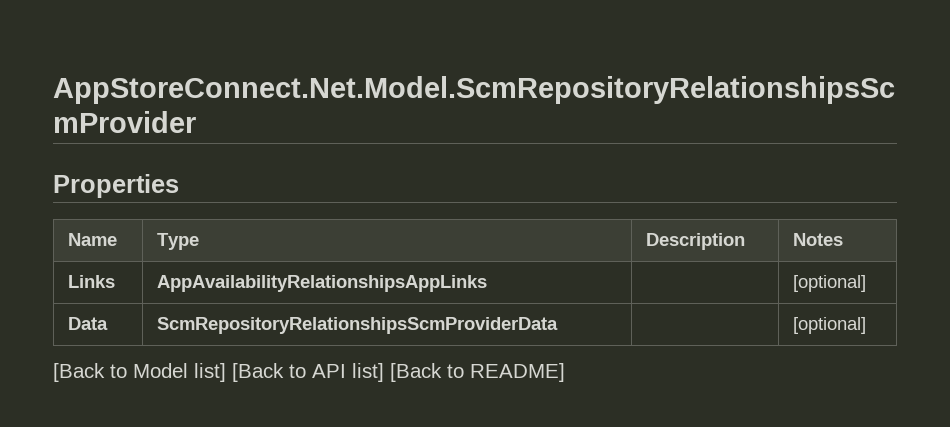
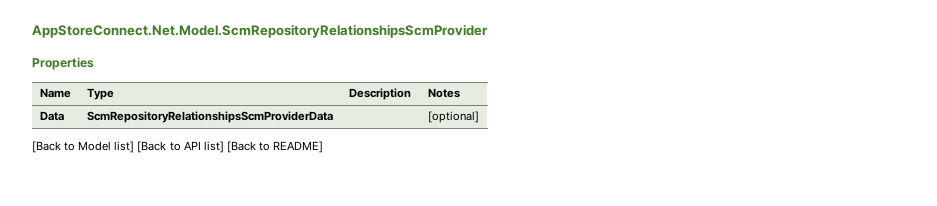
- Links | AppAvailabilityRelationshipsAppLinks | | [optional]

